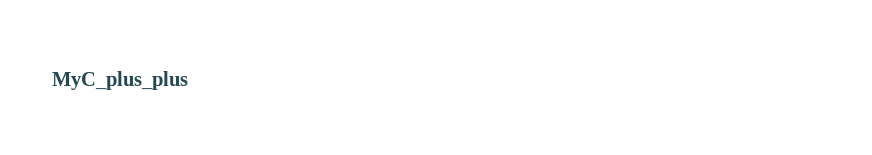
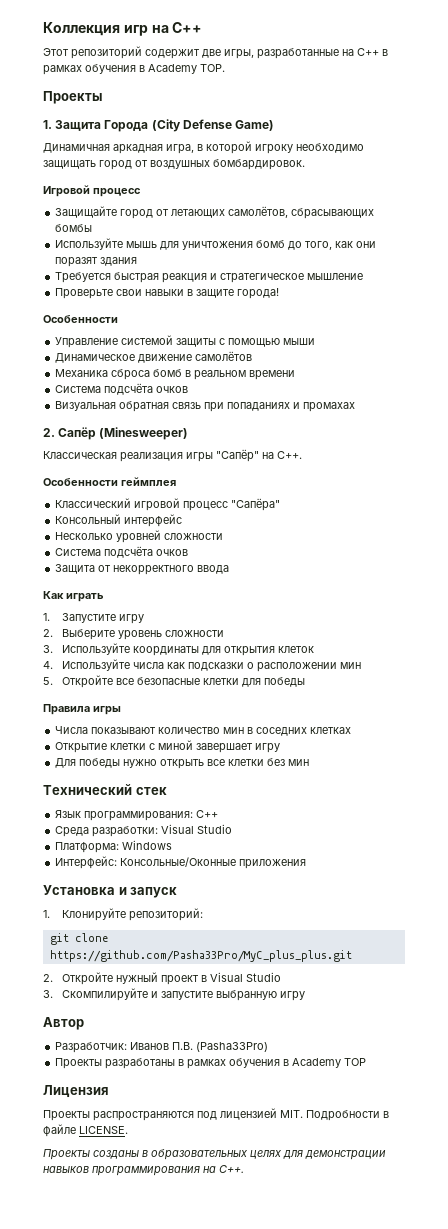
- MyC_plus_plus
+ Коллекция игр на C++
+ Этот репозиторий содержит две игры, разработанные на C++ в рамках обучения в Academy TOP.
+ Проекты
+ 1. Защита Города (City Defense Game)
+ Динамичная аркадная игра, в которой игроку необходимо защищать город от воздушных бомбардировок.
+ Игровой процесс
+ Защищайте город от летающих самолётов, сбрасывающих бомбы
+ Используйте мышь для уничтожения бомб до того, как они поразят здания
+ Требуется быстрая реакция и стратегическое мышление
+ Проверьте свои навыки в защите города!
+ Особенности
+ Управление системой защиты с помощью мыши
+ Динамическое движение самолётов
+ Механика сброса бомб в реальном времени
+ Система подсчёта очков
+ Визуальная обратная связь при попаданиях и промахах
+ 2. Сапёр (Minesweeper)
+ Классическая реализация игры "Сапёр" на C++.
+ Особенности геймплея
+ Классический игровой процесс "Сапёра"
+ Консольный интерфейс
+ Несколько уровней сложности
+ Система подсчёта очков
+ Защита от некорректного ввода
+ Как играть
+ 1. Запустите игру
+ 2. Выберите уровень сложности
+ 3. Используйте координаты для открытия клеток
+ 4. Используйте числа как подсказки о расположении мин
+ 5. Откройте все безопасные клетки для победы
+ Правила игры
+ Числа показывают количество мин в соседних клетках
+ Открытие клетки с миной завершает игру
+ Для победы нужно открыть все клетки без мин
+ Технический стек
+ Язык программирования: C++
+ Среда разработки: Visual Studio
+ Платформа: Windows
+ Интерфейс: Консольные/Оконные приложения
+ Установка и запуск
+ 1. Клонируйте репозиторий:
+ git clone https://github.com/Pasha33Pro/MyC_plus_plus.git
+ 2. Откройте нужный проект в Visual Studio
+ 3. Скомпилируйте и запустите выбранную игру
+ Автор
+ Разработчик: Иванов П.В. (Pasha33Pro)
+ Проекты разработаны в рамках обучения в Academy TOP
+ Лицензия
+ Проекты распространяются под лицензией MIT. Подробности в файле LICENSE.
+ Проекты созданы в образовательных целях для демонстрации навыков программирования на C++.

